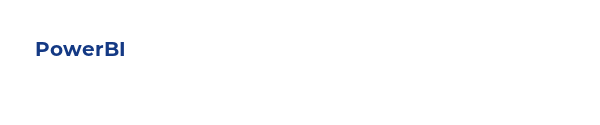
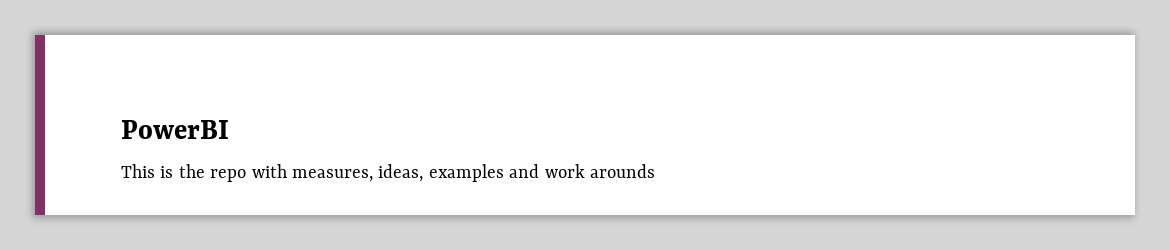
+ This is the repo with measures, ideas, examples and work arounds

